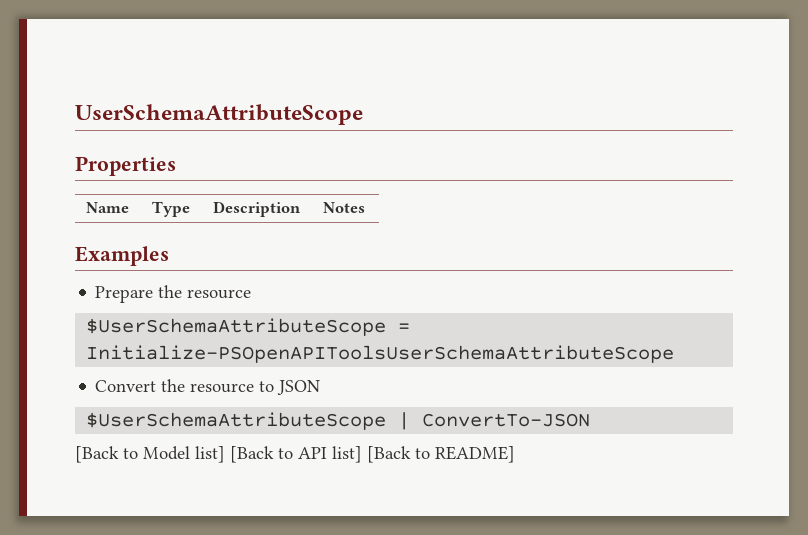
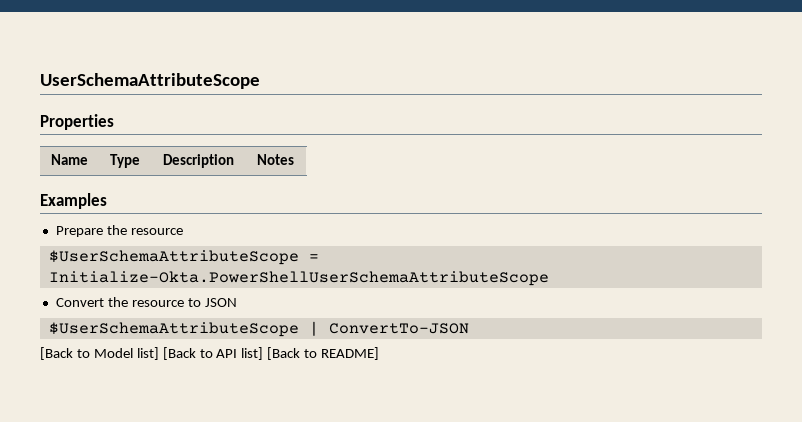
- $UserSchemaAttributeScope = Initialize-PSOpenAPIToolsUserSchemaAttributeScope
+ $UserSchemaAttributeScope = Initialize-Okta.PowerShellUserSchemaAttributeScope

